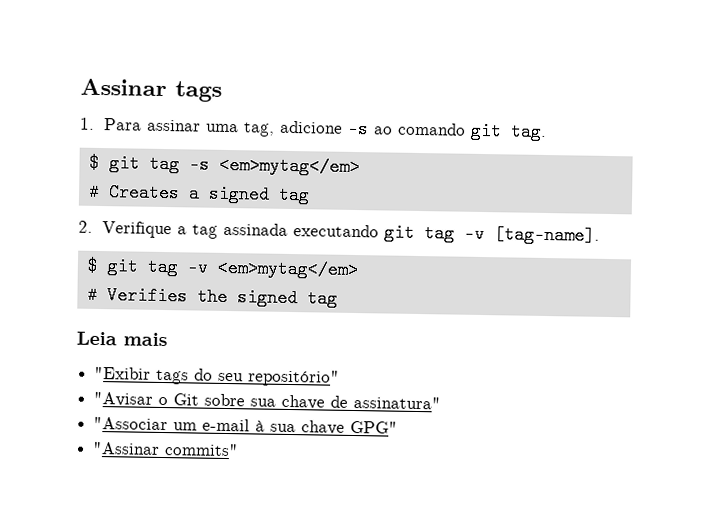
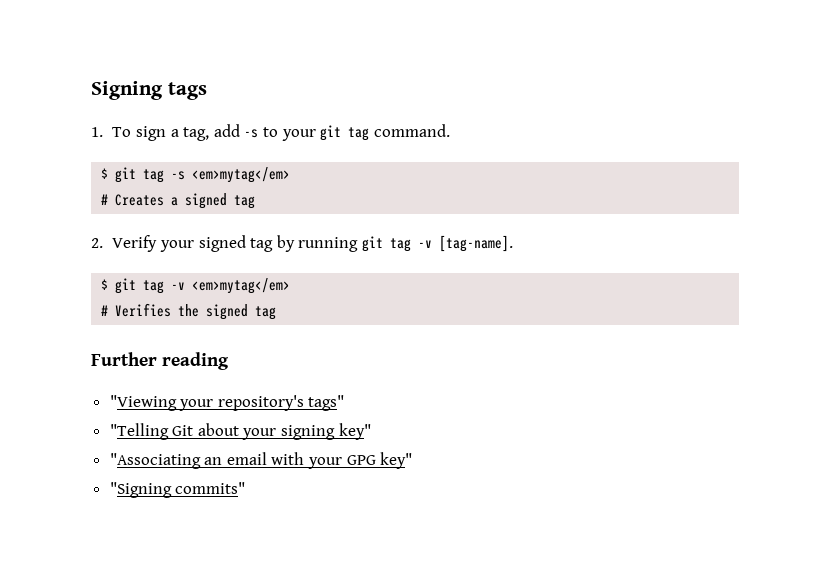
- Assinar tags
+ Signing tags
- 1. Para assinar uma tag, adicione -s ao comando git tag.
+ 1. To sign a tag, add -s to your git tag command.
- 2. Verifique a tag assinada executando git tag -v [tag-name].
+ 2. Verify your signed tag by running git tag -v [tag-name].
- Leia mais
- "Exibir tags do seu repositório"
- "Avisar o Git sobre sua chave de assinatura"
- "Associar um e-mail à sua chave GPG"
- "Assinar commits"
+ Further reading
+ "Viewing your repository's tags"
+ "Telling Git about your signing key"
+ "Associating an email with your GPG key"
+ "Signing commits"

